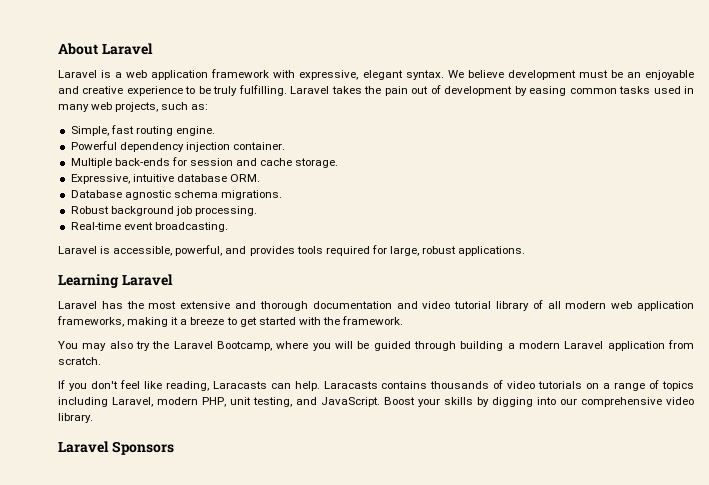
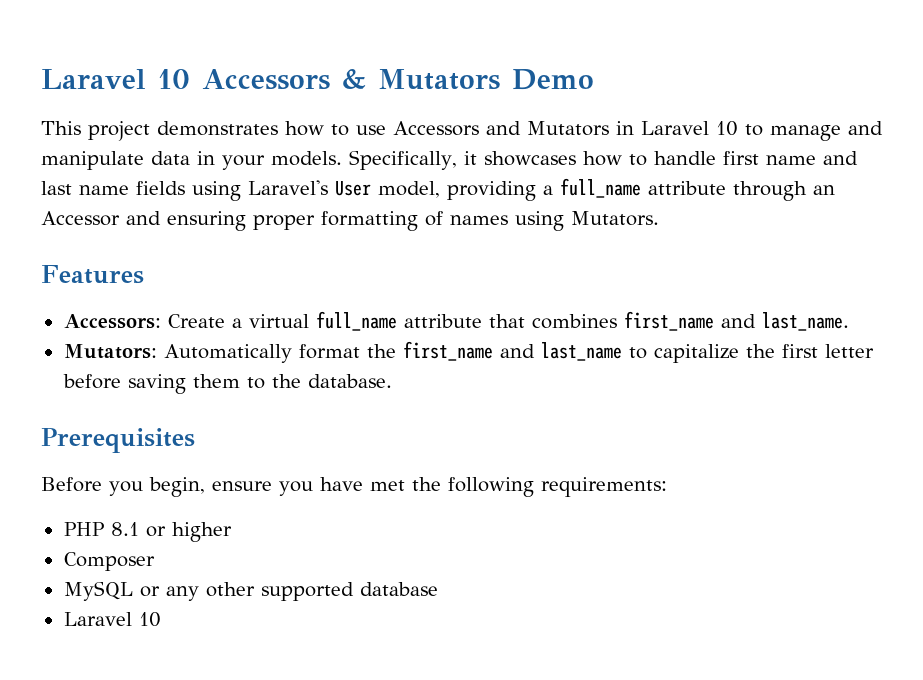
- About Laravel
- Laravel is a web application framework with expressive, elegant syntax. We believe development must be an enjoyable and creative experience to be truly fulfilling. Laravel takes the pain out of development by easing common tasks used in many web projects, such as:
- Simple, fast routing engine.
- Powerful dependency injection container.
- Multiple back-ends for session and cache storage.
- Expressive, intuitive database ORM.
- Database agnostic schema migrations.
- Robust background job processing.
- Real-time event broadcasting.
- Laravel is accessible, powerful, and provides tools required for large, robust applications.
- Learning Laravel
- Laravel has the most extensive and thorough documentation and video tutorial library of all modern web application frameworks, making it a breeze to get started with the framework.
- You may also try the Laravel Bootcamp, where you will be guided through building a modern Laravel application from scratch.
- If you don't feel like reading, Laracasts can help. Laracasts contains thousands of video tutorials on a range of topics including Laravel, modern PHP, unit testing, and JavaScript. Boost your skills by digging into our comprehensive video library.
- Laravel Sponsors
+ Laravel 10 Accessors & Mutators Demo
+ This project demonstrates how to use Accessors and Mutators in Laravel 10 to manage and manipulate data in your models. Specifically, it showcases how to handle first name and last name fields using Laravel's User model, providing a full_name attribute through an Accessor and ensuring proper formatting of names using Mutators.
+ Features
+ Accessors: Create a virtual full_name attribute that combines first_name and last_name.
+ Mutators: Automatically format the first_name and last_name to capitalize the first letter before saving them to the database.
+ Prerequisites
+ Before you begin, ensure you have met the following requirements:
+ PHP 8.1 or higher
+ Composer
+ MySQL or any other supported database
+ Laravel 10

